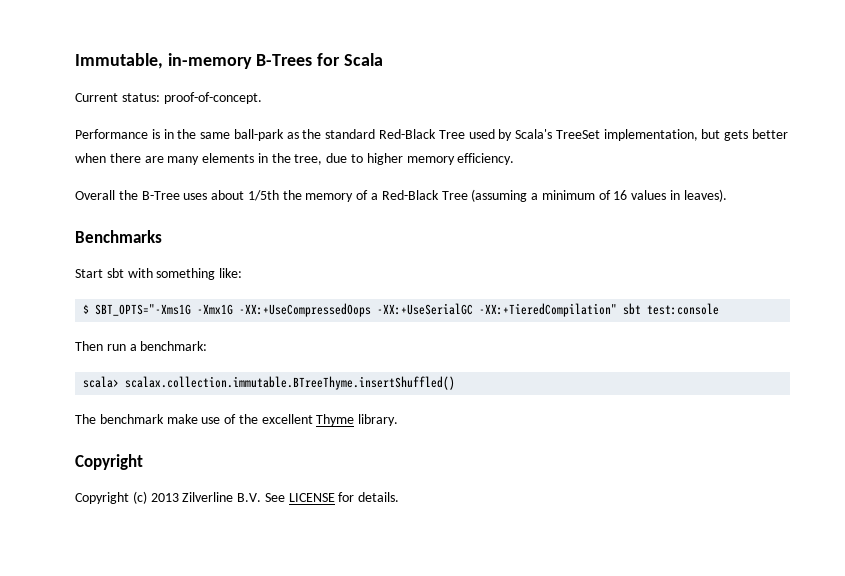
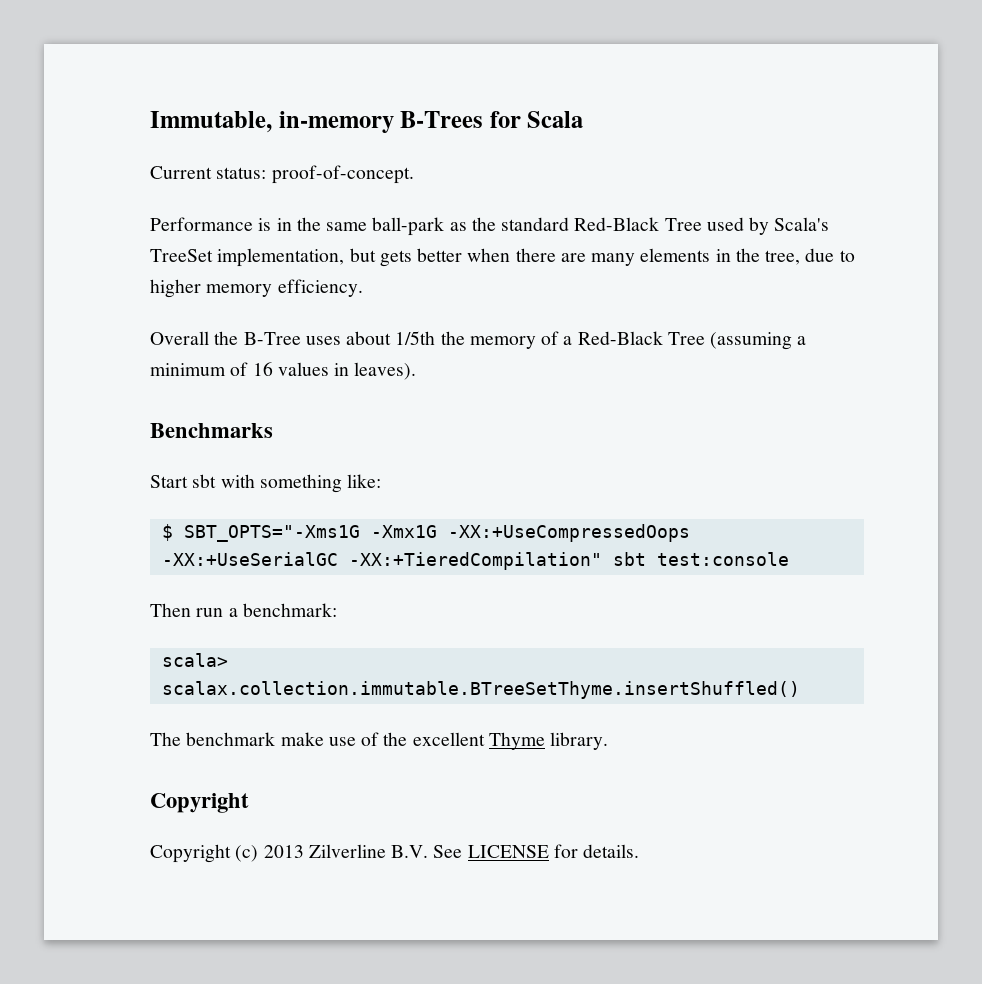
- scala> scalax.collection.immutable.BTreeThyme.insertShuffled()
+ scala> scalax.collection.immutable.BTreeSetThyme.insertShuffled()

